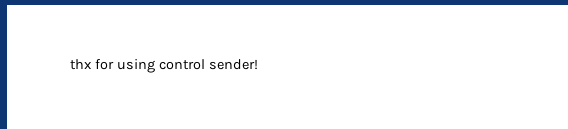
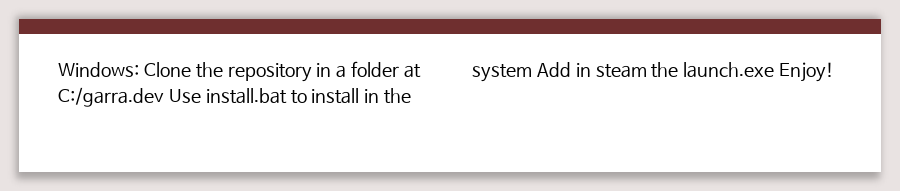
- thx for using control sender!
+ Windows: Clone the repository in a folder at C:/garra.dev Use install.bat to install in the system Add in steam the launch.exe Enjoy!

